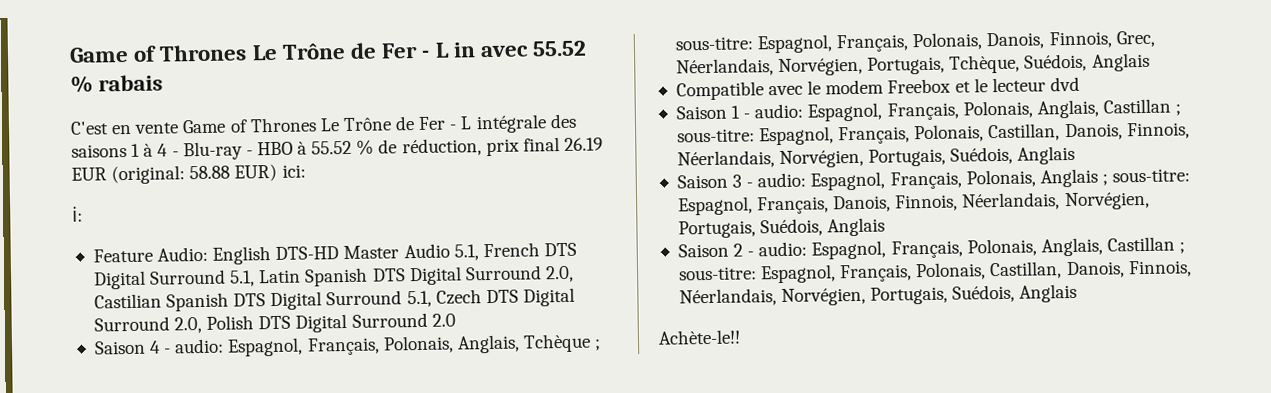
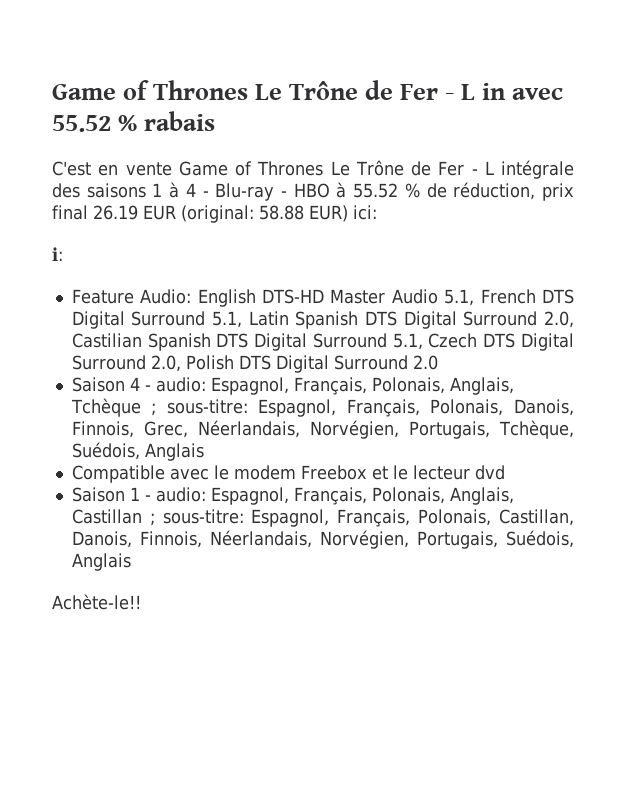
- Saison 3 - audio: Espagnol, Français, Polonais, Anglais ; sous-titre: Espagnol, Français, Danois, Finnois, Néerlandais, Norvégien, Portugais, Suédois, Anglais
- Saison 2 - audio: Espagnol, Français, Polonais, Anglais, Castillan ; sous-titre: Espagnol, Français, Polonais, Castillan, Danois, Finnois, Néerlandais, Norvégien, Portugais, Suédois, Anglais

